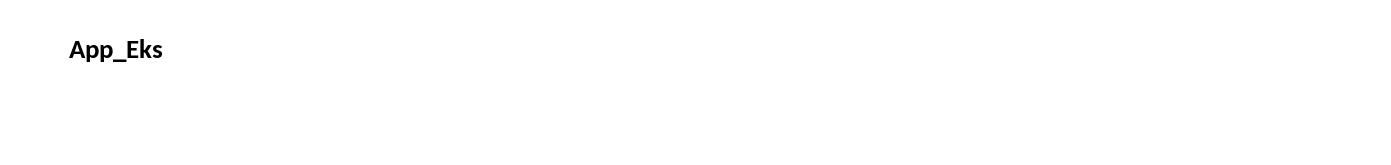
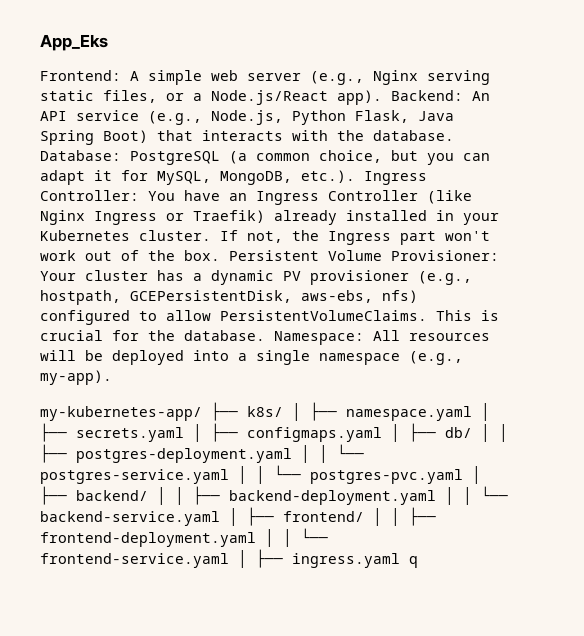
+ Frontend: A simple web server (e.g., Nginx serving static files, or a Node.js/React app). Backend: An API service (e.g., Node.js, Python Flask, Java Spring Boot) that interacts with the database. Database: PostgreSQL (a common choice, but you can adapt it for MySQL, MongoDB, etc.). Ingress Controller: You have an Ingress Controller (like Nginx Ingress or Traefik) already installed in your Kubernetes cluster. If not, the Ingress part won't work out of the box. Persistent Volume Provisioner: Your cluster has a dynamic PV provisioner (e.g., hostpath, GCEPersistentDisk, aws-ebs, nfs) configured to allow PersistentVolumeClaims. This is crucial for the database. Namespace: All resources will be deployed into a single namespace (e.g., my-app).
+ my-kubernetes-app/ ├── k8s/ │ ├── namespace.yaml │ ├── secrets.yaml │ ├── configmaps.yaml │ ├── db/ │ │ ├── postgres-deployment.yaml │ │ └── postgres-service.yaml │ │ └── postgres-pvc.yaml │ ├── backend/ │ │ ├── backend-deployment.yaml │ │ └── backend-service.yaml │ ├── frontend/ │ │ ├── frontend-deployment.yaml │ │ └── frontend-service.yaml │ ├── ingress.yaml q

